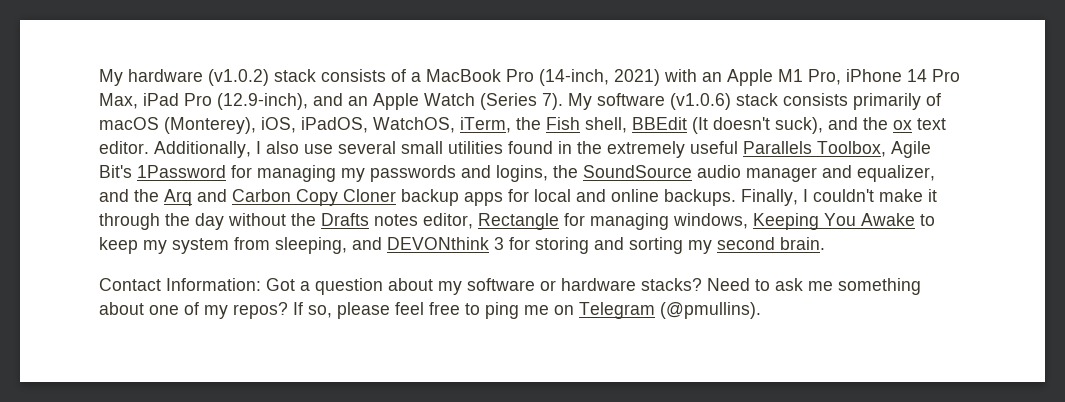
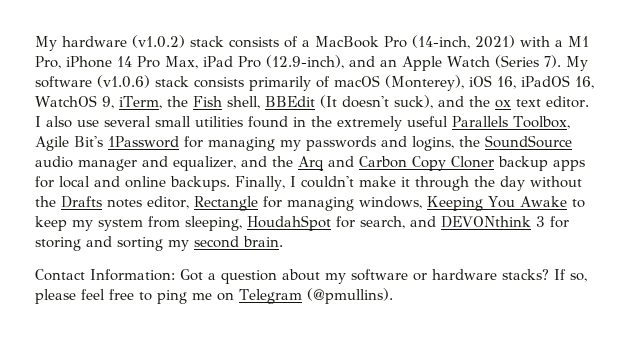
- My hardware (v1.0.2) stack consists of a MacBook Pro (14-inch, 2021) with an Apple M1 Pro, iPhone 14 Pro Max, iPad Pro (12.9-inch), and an Apple Watch (Series 7).
+ My hardware (v1.0.2) stack consists of a MacBook Pro (14-inch, 2021) with a M1 Pro, iPhone 14 Pro Max, iPad Pro (12.9-inch), and an Apple Watch (Series 7).
- My software (v1.0.6) stack consists primarily of macOS (Monterey), iOS, iPadOS, WatchOS, iTerm, the Fish shell, BBEdit (It doesn't suck), and the ox text editor.
+ My software (v1.0.6) stack consists primarily of macOS (Monterey), iOS 16, iPadOS 16, WatchOS 9, iTerm, the Fish shell, BBEdit (It doesn't suck), and the ox text editor.
- Additionally, I also use several small utilities found in the extremely useful Parallels Toolbox, Agile Bit's 1Password for managing my passwords and logins, the SoundSource audio manager and equalizer, and the Arq and Carbon Copy Cloner backup apps for local and online backups.
+ I also use several small utilities found in the extremely useful Parallels Toolbox, Agile Bit's 1Password for managing my passwords and logins, the SoundSource audio manager and equalizer, and the Arq and Carbon Copy Cloner backup apps for local and online backups.
- Finally, I couldn't make it through the day without the Drafts notes editor, Rectangle for managing windows, Keeping You Awake to keep my system from sleeping, and DEVONthink 3 for storing and sorting my second brain.
+ Finally, I couldn't make it through the day without the Drafts notes editor, Rectangle for managing windows, Keeping You Awake to keep my system from sleeping, HoudahSpot for search, and DEVONthink 3 for storing and sorting my second brain.
- Need to ask me something about one of my repos?

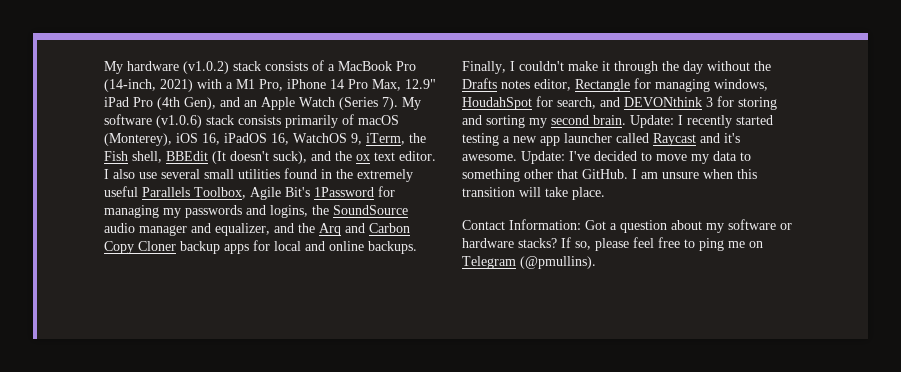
- My hardware (v1.0.2) stack consists of a MacBook Pro (14-inch, 2021) with a M1 Pro, iPhone 14 Pro Max, iPad Pro (12.9-inch), and an Apple Watch (Series 7).
+ My hardware (v1.0.2) stack consists of a MacBook Pro (14-inch, 2021) with a M1 Pro, iPhone 14 Pro Max, 12.9" iPad Pro (4th Gen), and an Apple Watch (Series 7).
- Finally, I couldn't make it through the day without the Drafts notes editor, Rectangle for managing windows, Keeping You Awake to keep my system from sleeping, HoudahSpot for search, and DEVONthink 3 for storing and sorting my second brain.
+ Finally, I couldn't make it through the day without the Drafts notes editor, Rectangle for managing windows, HoudahSpot for search, and DEVONthink 3 for storing and sorting my second brain. Update: I recently started testing a new app launcher called Raycast and it's awesome. Update: I've decided to move my data to something other that GitHub. I am unsure when this transition will take place.

